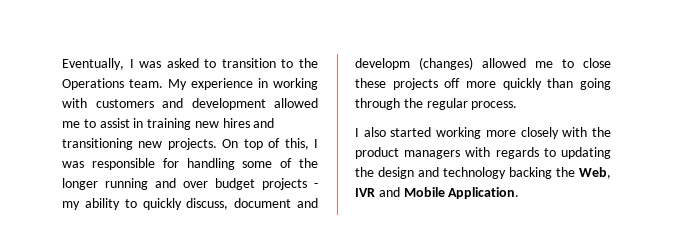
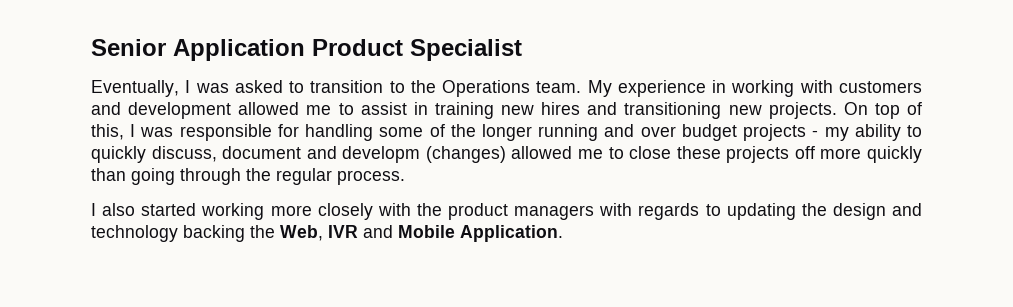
+ Senior Application Product Specialist

